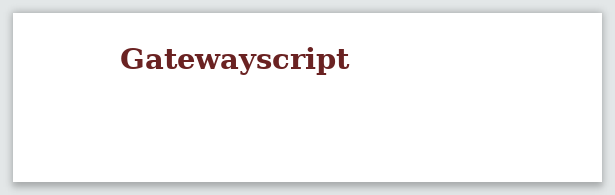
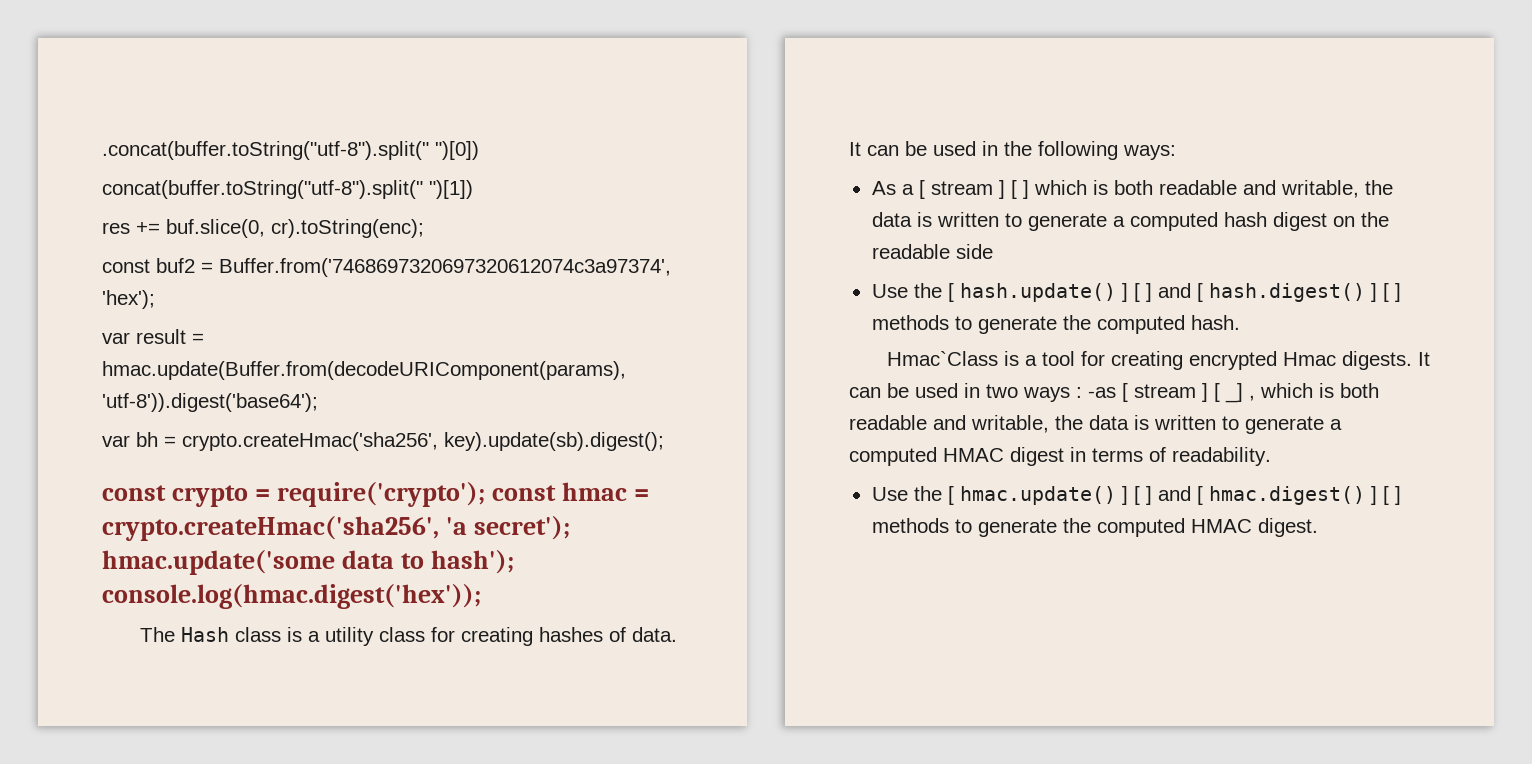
- Gatewayscript
+ .concat(buffer.toString("utf-8").split(" ")[0])
+ concat(buffer.toString("utf-8").split(" ")[1])
+ res += buf.slice(0, cr).toString(enc);
+ const buf2 = Buffer.from('7468697320697320612074c3a97374', 'hex');
+ var result = hmac.update(Buffer.from(decodeURIComponent(params), 'utf-8')).digest('base64');
+ var bh = crypto.createHmac('sha256', key).update(sb).digest();
+ const crypto = require('crypto'); const hmac = crypto.createHmac('sha256', 'a secret'); hmac.update('some data to hash'); console.log(hmac.digest('hex'));
+ The Hash class is a utility class for creating hashes of data. It can be used in the following ways:
+ As a [ stream ] [ ] which is both readable and writable, the data is written to generate a computed hash digest on the readable side
+ Use the [ hash.update() ] [ ] and [ hash.digest() ] [ ] methods to generate the computed hash.
+ Hmac`Class is a tool for creating encrypted Hmac digests. It can be used in two ways : -as [ stream ] [ _] , which is both readable and writable, the data is written to generate a computed HMAC digest in terms of readability.
+ Use the [ hmac.update() ] [ ] and [ hmac.digest() ] [ ] methods to generate the computed HMAC digest.

